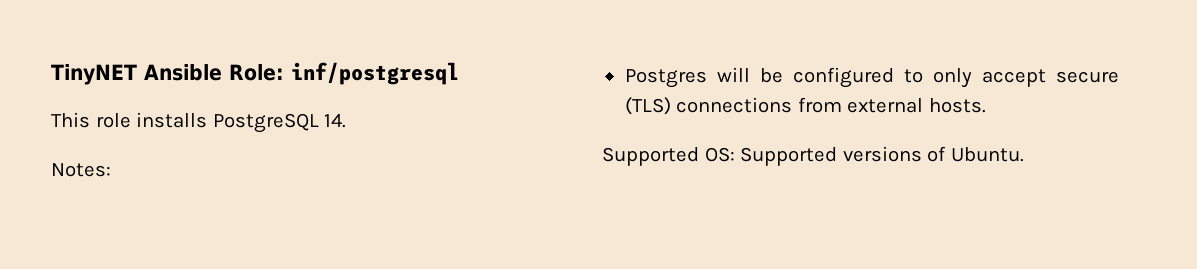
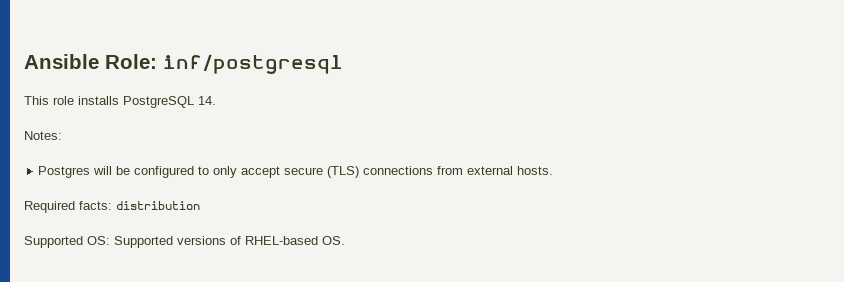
- TinyNET Ansible Role: inf/postgresql
+ Ansible Role: inf/postgresql
+ Required facts: distribution
- Supported OS: Supported versions of Ubuntu.
+ Supported OS: Supported versions of RHEL-based OS.

